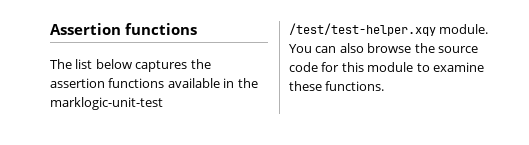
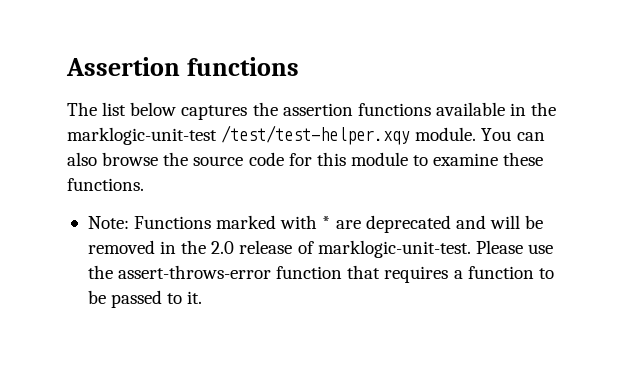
+ Note: Functions marked with * are deprecated and will be removed in the 2.0 release of marklogic-unit-test. Please use the assert-throws-error function that requires a function to be passed to it.

